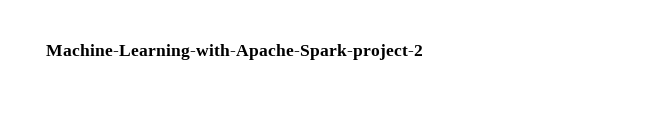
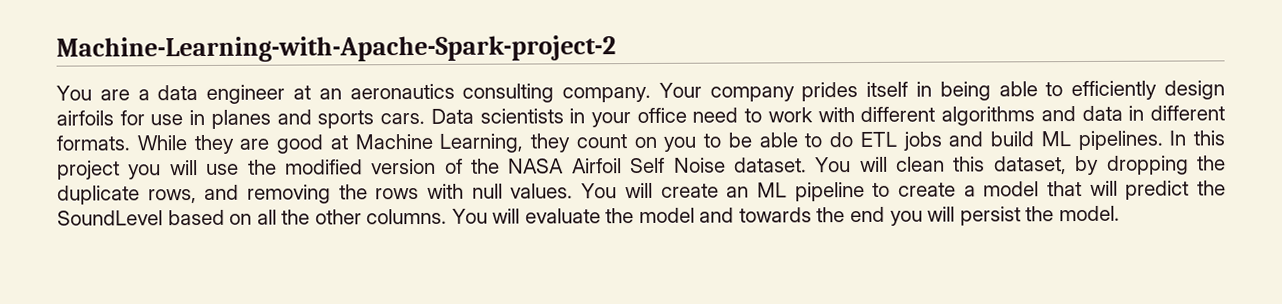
+ You are a data engineer at an aeronautics consulting company. Your company prides itself in being able to efficiently design airfoils for use in planes and sports cars. Data scientists in your office need to work with different algorithms and data in different formats. While they are good at Machine Learning, they count on you to be able to do ETL jobs and build ML pipelines. In this project you will use the modified version of the NASA Airfoil Self Noise dataset. You will clean this dataset, by dropping the duplicate rows, and removing the rows with null values. You will create an ML pipeline to create a model that will predict the SoundLevel based on all the other columns. You will evaluate the model and towards the end you will persist the model.

